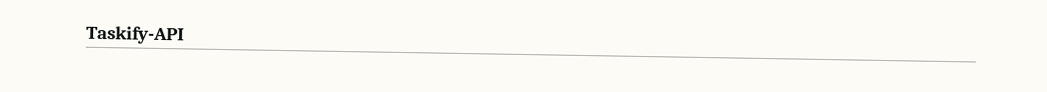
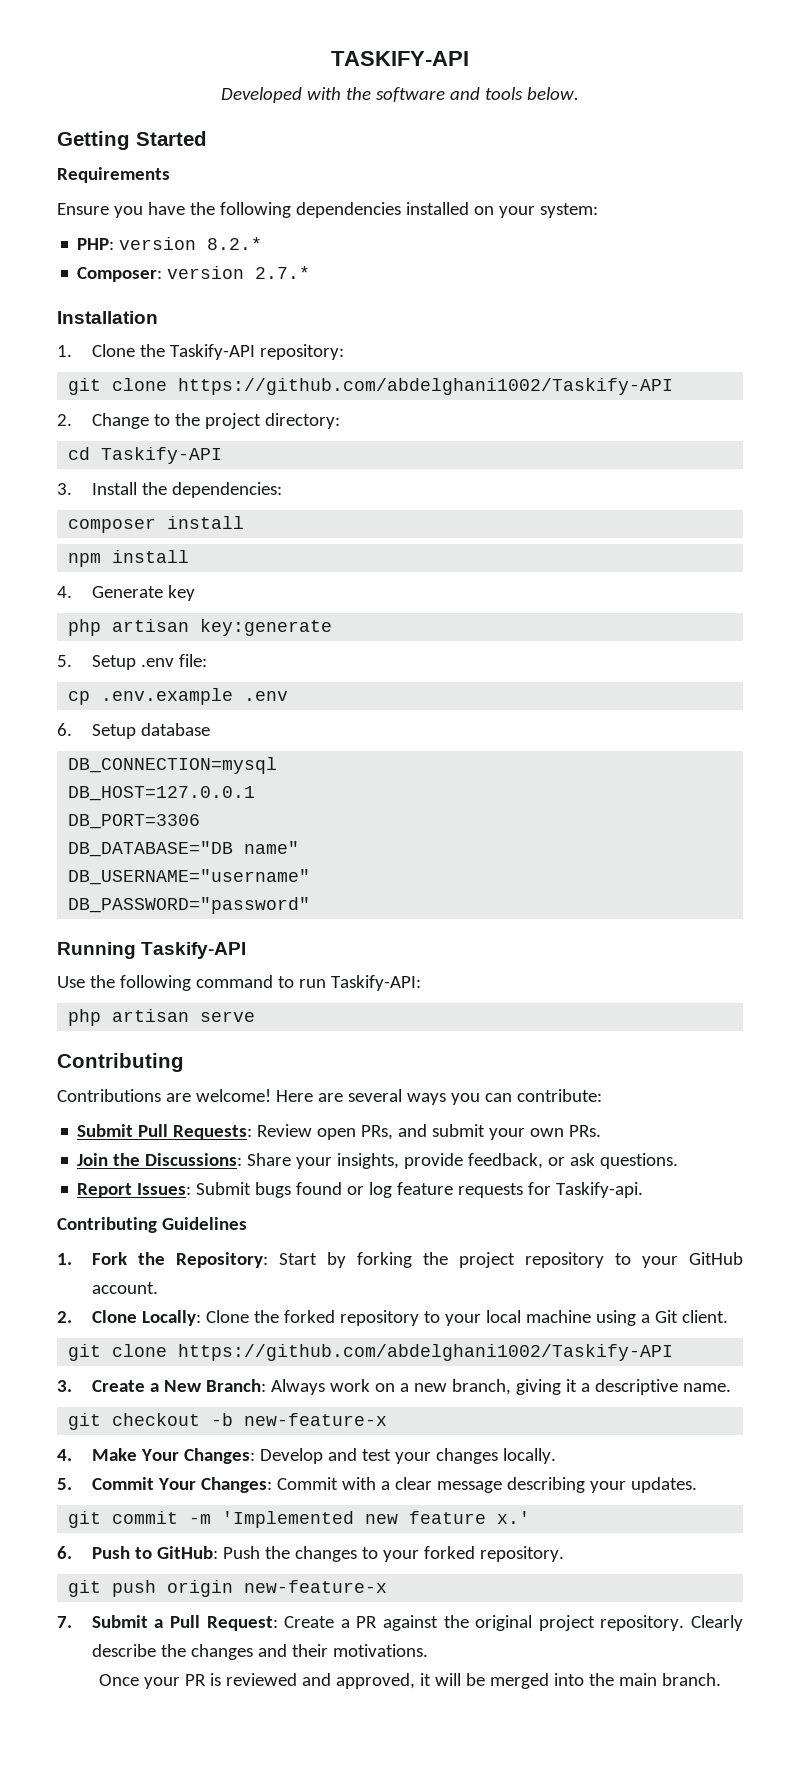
- Taskify-API
+ TASKIFY-API
+ Developed with the software and tools below.
+ Getting Started
+ Requirements
+ Ensure you have the following dependencies installed on your system:
+ PHP: version 8.2.*
+ Composer: version 2.7.*
+ Installation
+ 1. Clone the Taskify-API repository:
+ git clone https://github.com/abdelghani1002/Taskify-API
+ 2. Change to the project directory:
+ cd Taskify-API
+ 3. Install the dependencies:
+ composer install
+ npm install
+ 4. Generate key
+ php artisan key:generate
+ 5. Setup .env file:
+ cp .env.example .env
+ 6. Setup database
+ DB_CONNECTION=mysql
+ DB_HOST=127.0.0.1
+ DB_PORT=3306
+ DB_DATABASE="DB name"
+ DB_USERNAME="username"
+ DB_PASSWORD="password"
+ Running Taskify-API
+ Use the following command to run Taskify-API:
+ php artisan serve
+ Contributing
+ Contributions are welcome! Here are several ways you can contribute:
+ Submit Pull Requests: Review open PRs, and submit your own PRs.
+ Join the Discussions: Share your insights, provide feedback, or ask questions.
+ Report Issues: Submit bugs found or log feature requests for Taskify-api.
+ Contributing Guidelines
+ 1. Fork the Repository: Start by forking the project repository to your GitHub account.
+ 2. Clone Locally: Clone the forked repository to your local machine using a Git client.
+ git clone https://github.com/abdelghani1002/Taskify-API
+ 3. Create a New Branch: Always work on a new branch, giving it a descriptive name.
+ git checkout -b new-feature-x
+ 4. Make Your Changes: Develop and test your changes locally.
+ 5. Commit Your Changes: Commit with a clear message describing your updates.
+ git commit -m 'Implemented new feature x.'
+ 6. Push to GitHub: Push the changes to your forked repository.
+ git push origin new-feature-x
+ 7. Submit a Pull Request: Create a PR against the original project repository. Clearly describe the changes and their motivations.
+ Once your PR is reviewed and approved, it will be merged into the main branch.

